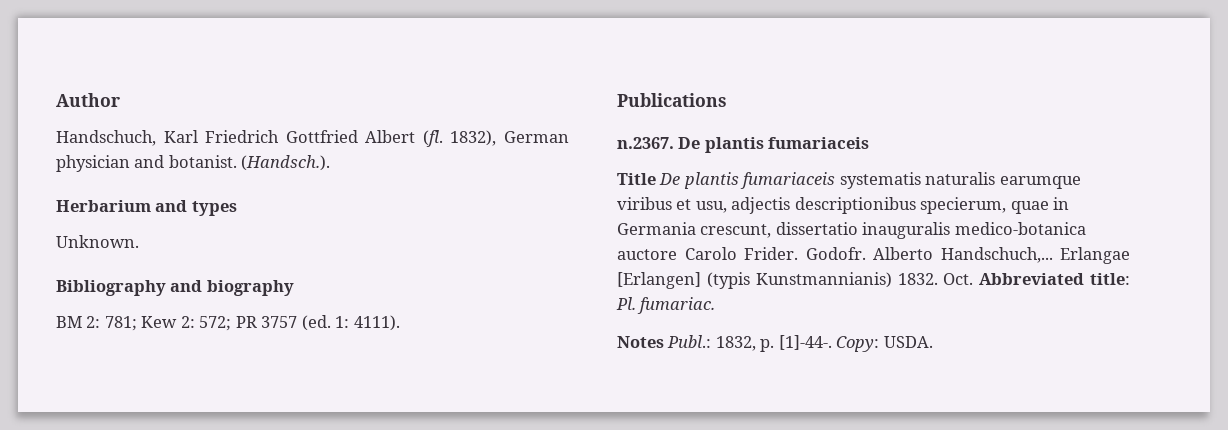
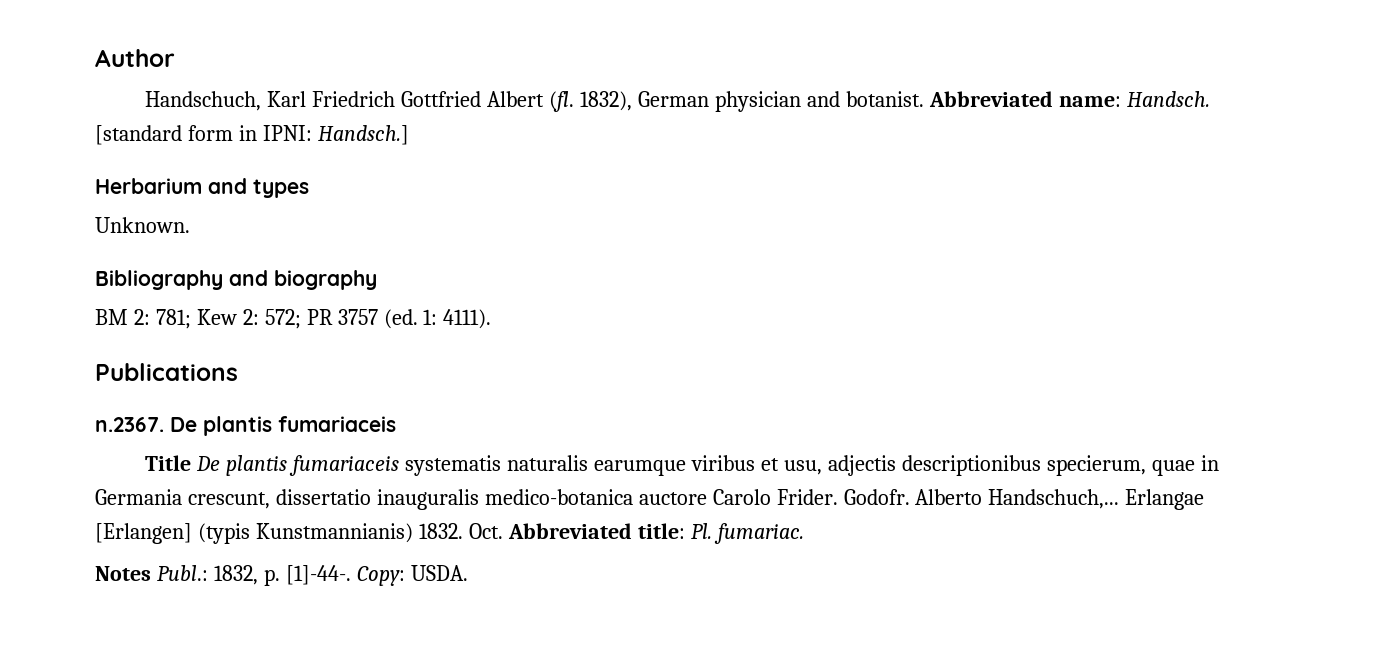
- (Handsch.).
+ Abbreviated name: Handsch. [standard form in IPNI: Handsch.]

